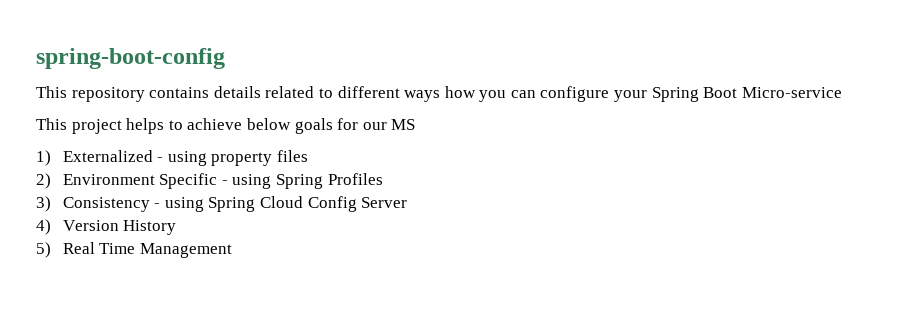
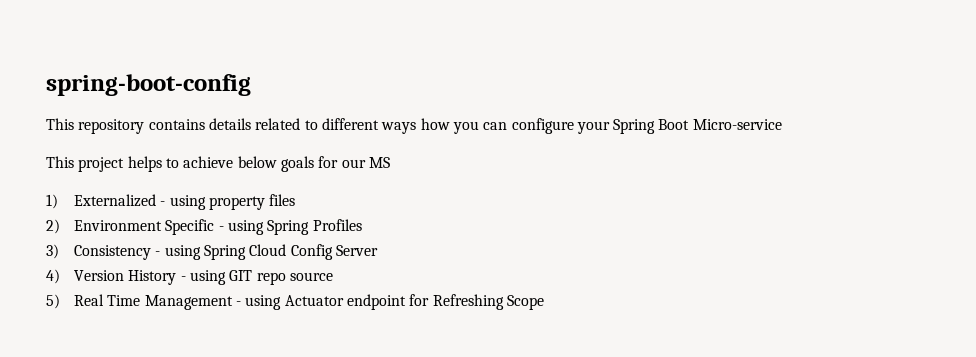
- 4) Version History
+ 4) Version History - using GIT repo source
- 5) Real Time Management
+ 5) Real Time Management - using Actuator endpoint for Refreshing Scope

